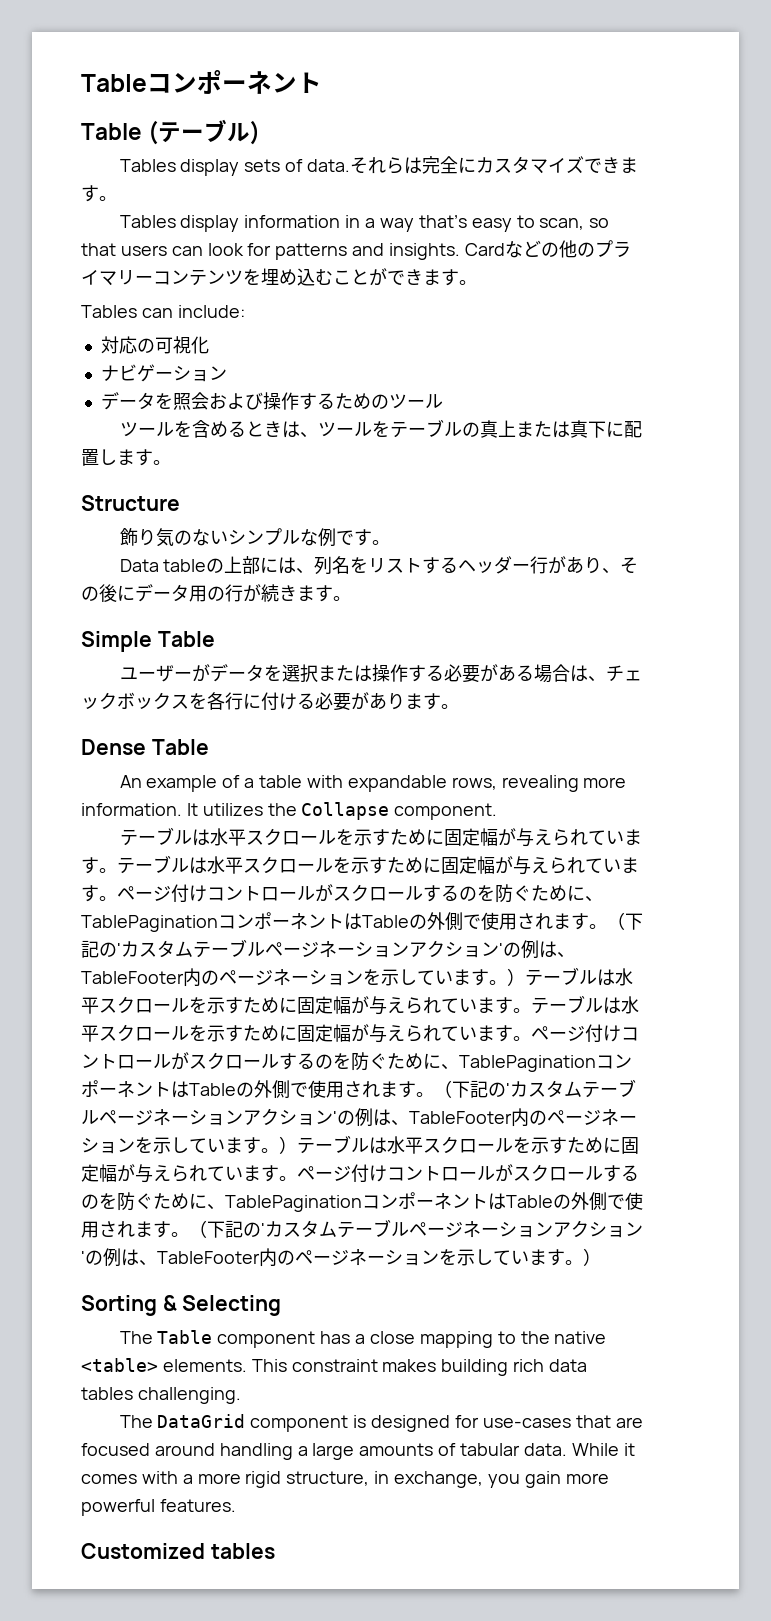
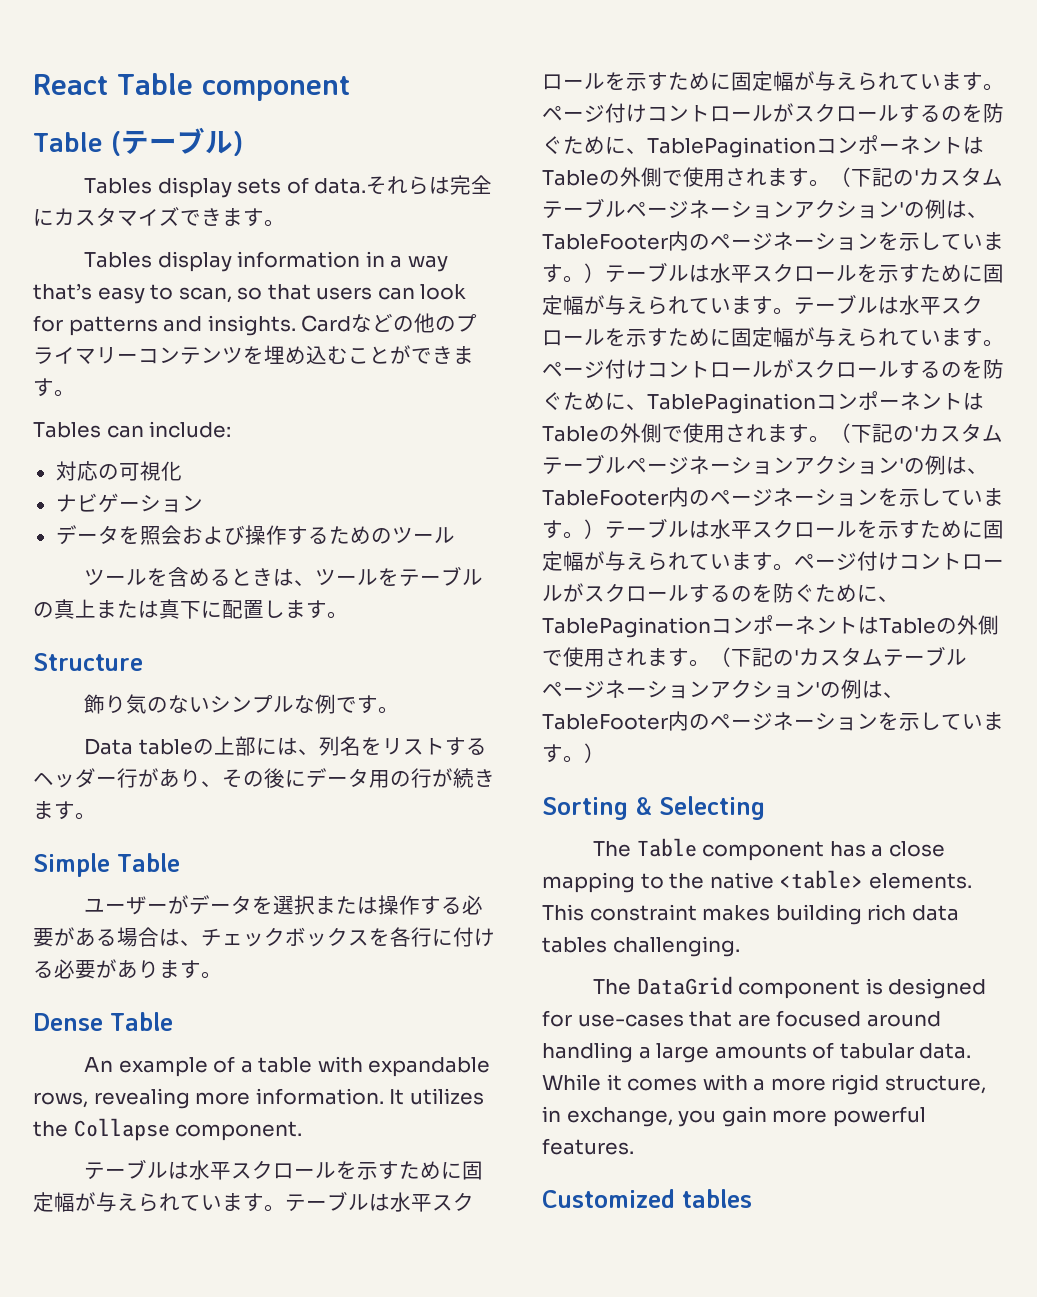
- Tableコンポーネント
+ React Table component

